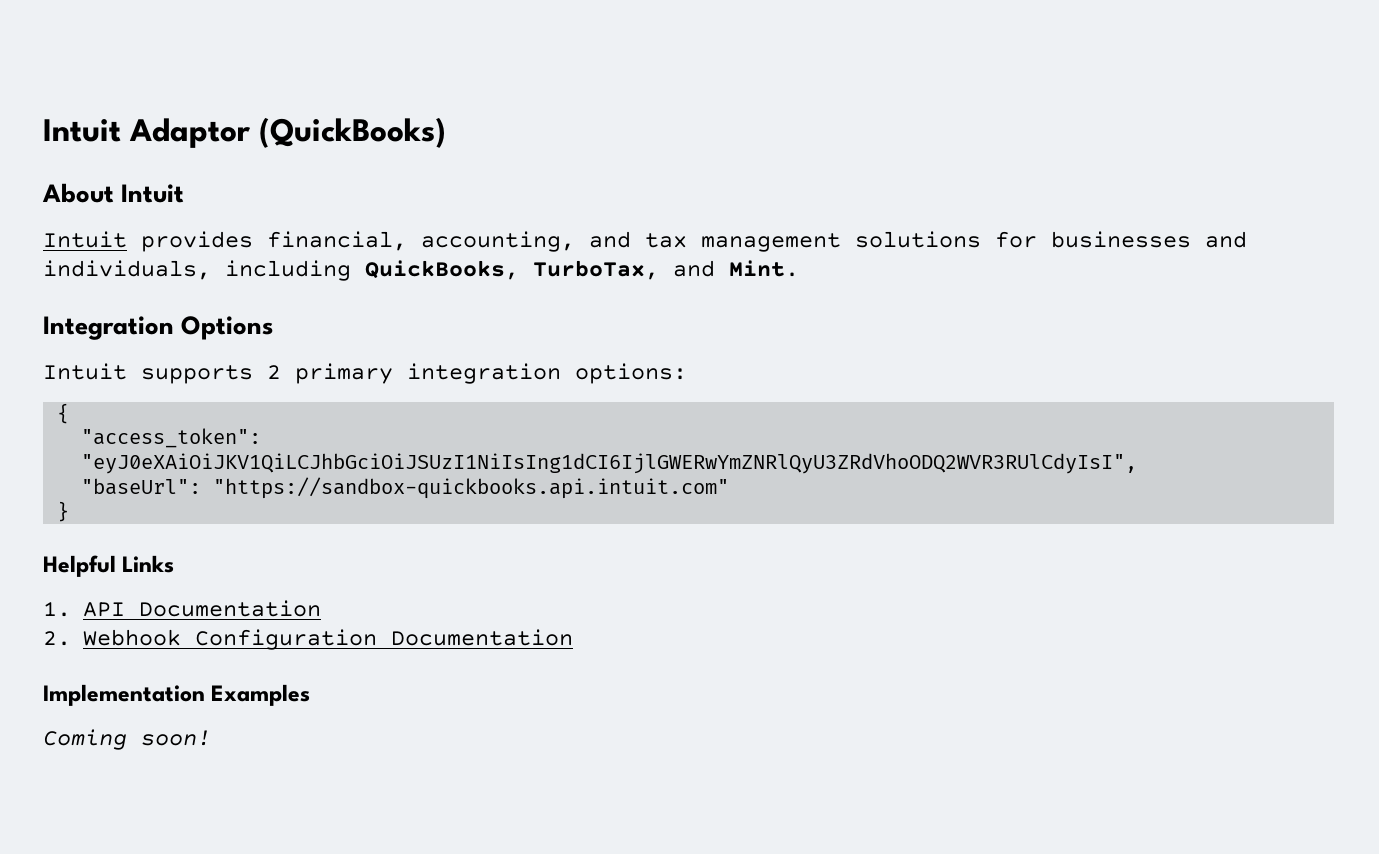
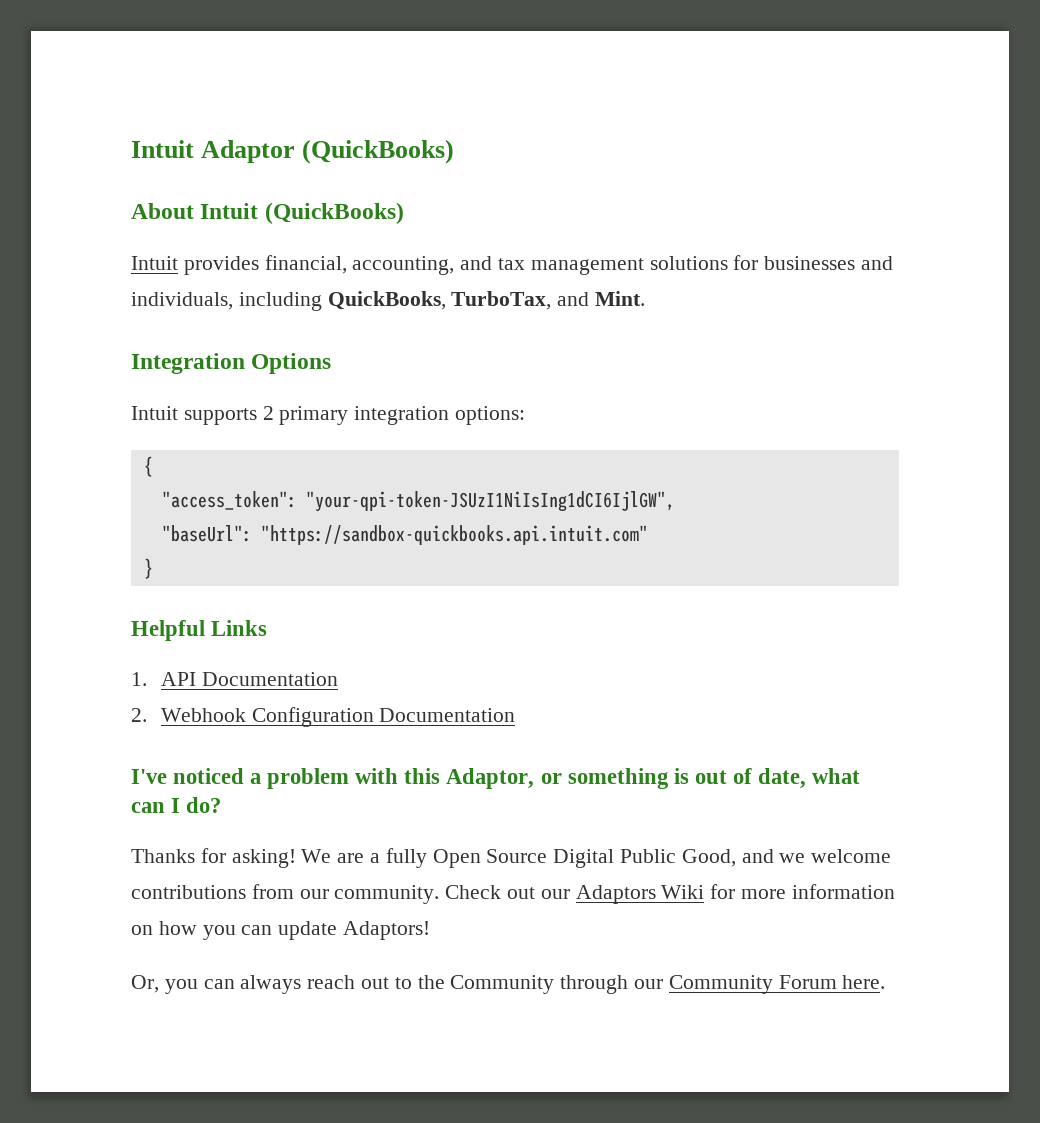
- About Intuit
+ About Intuit (QuickBooks)
- "access_token": "eyJ0eXAiOiJKV1QiLCJhbGciOiJSUzI1NiIsIng1dCI6IjlGWERwYmZNRlQyU3ZRdVhoODQ2WVR3RUlCdyIsI",
+ "access_token": "your-qpi-token-JSUzI1NiIsIng1dCI6IjlGW",
- Implementation Examples
- Coming soon!
+ I've noticed a problem with this Adaptor, or something is out of date, what can I do?
+ Thanks for asking! We are a fully Open Source Digital Public Good, and we welcome contributions from our community. Check out our Adaptors Wiki for more information on how you can update Adaptors!
+ Or, you can always reach out to the Community through our Community Forum here.

